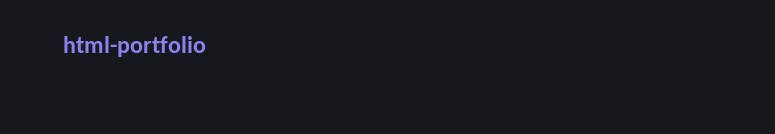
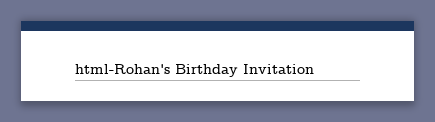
- html-portfolio
+ html-Rohan's Birthday Invitation

